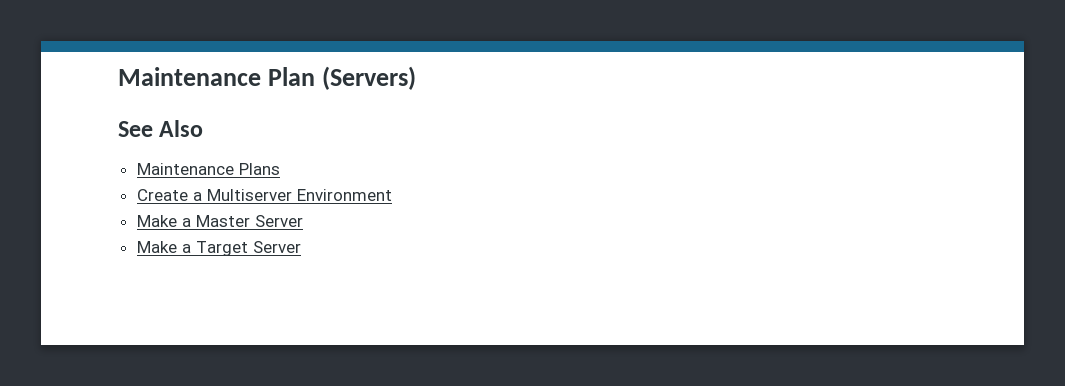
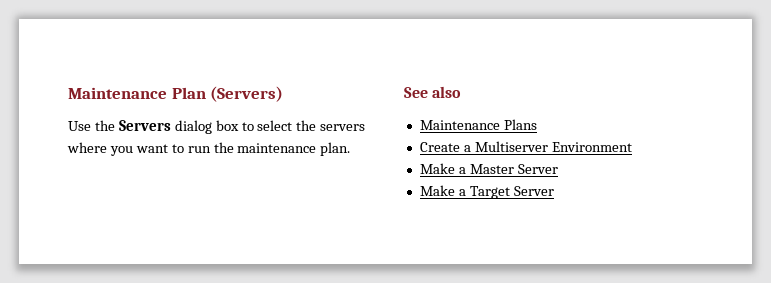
+ Use the Servers dialog box to select the servers where you want to run the maintenance plan.
- See Also
+ See also

